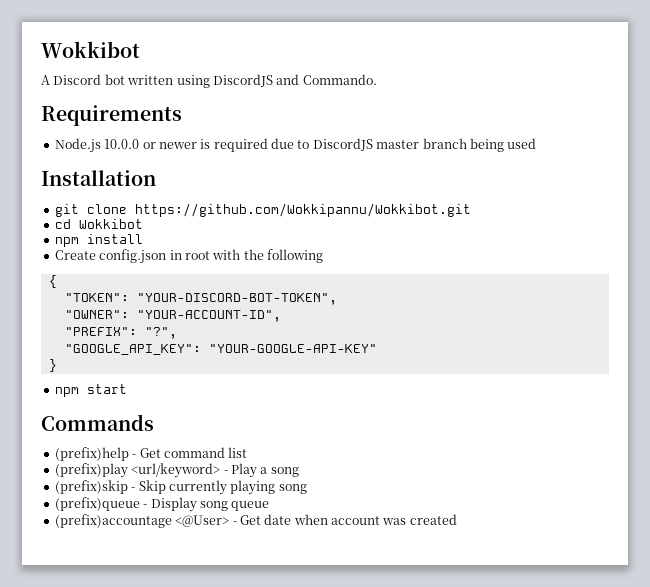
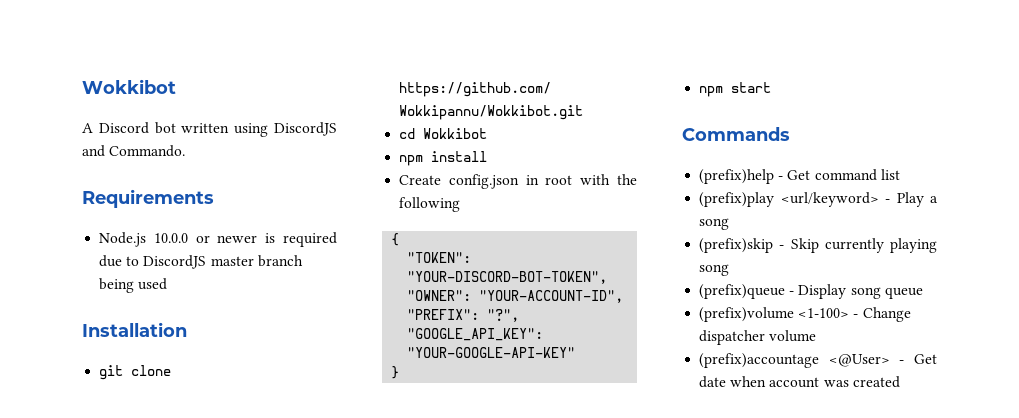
+ (prefix)volume <1-100> - Change dispatcher volume

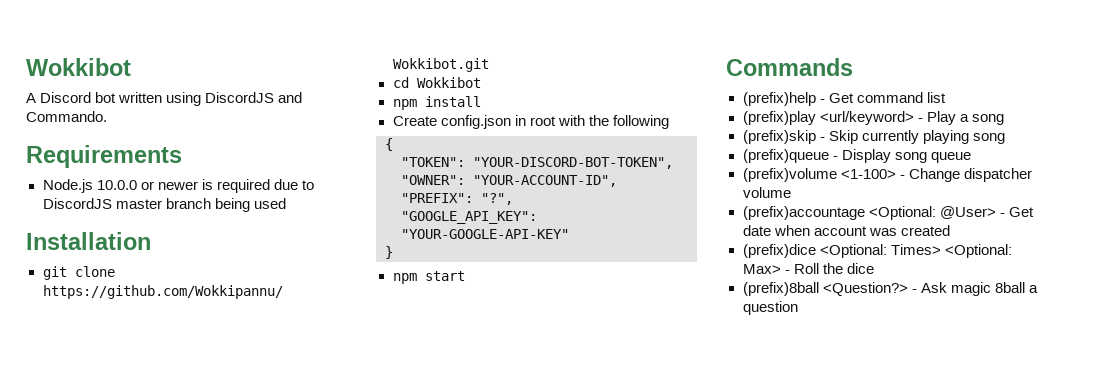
- (prefix)accountage <@User> - Get date when account was created
+ (prefix)accountage <Optional: @User> - Get date when account was created
+ (prefix)dice <Optional: Times> <Optional: Max> - Roll the dice
+ (prefix)8ball <Question?> - Ask magic 8ball a question

